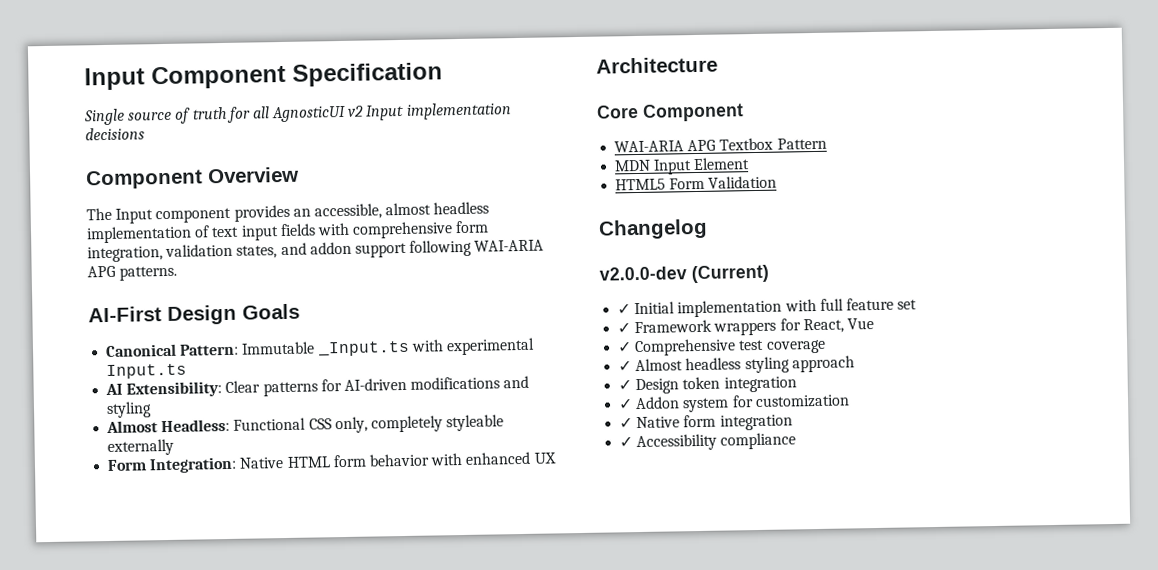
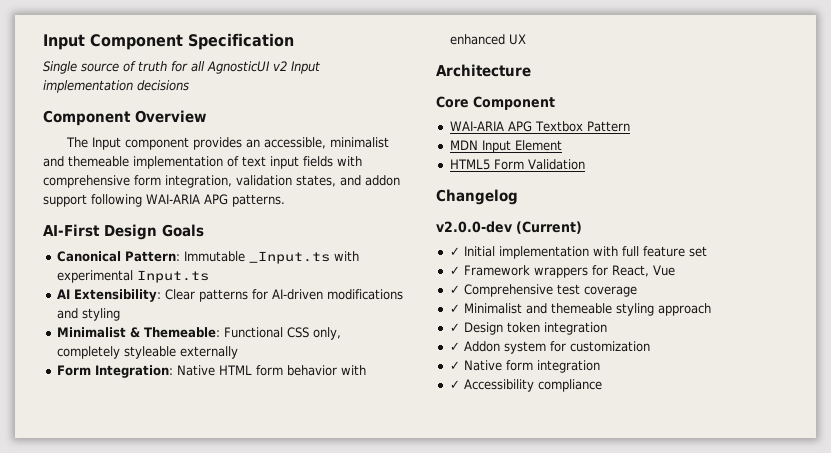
- The Input component provides an accessible, almost headless implementation of text input fields with comprehensive form integration, validation states, and addon support following WAI-ARIA APG patterns.
+ The Input component provides an accessible, minimalist and themeable implementation of text input fields with comprehensive form integration, validation states, and addon support following WAI-ARIA APG patterns.
- Almost Headless: Functional CSS only, completely styleable externally
+ Minimalist & Themeable: Functional CSS only, completely styleable externally
- ✓ Almost headless styling approach
+ ✓ Minimalist and themeable styling approach

